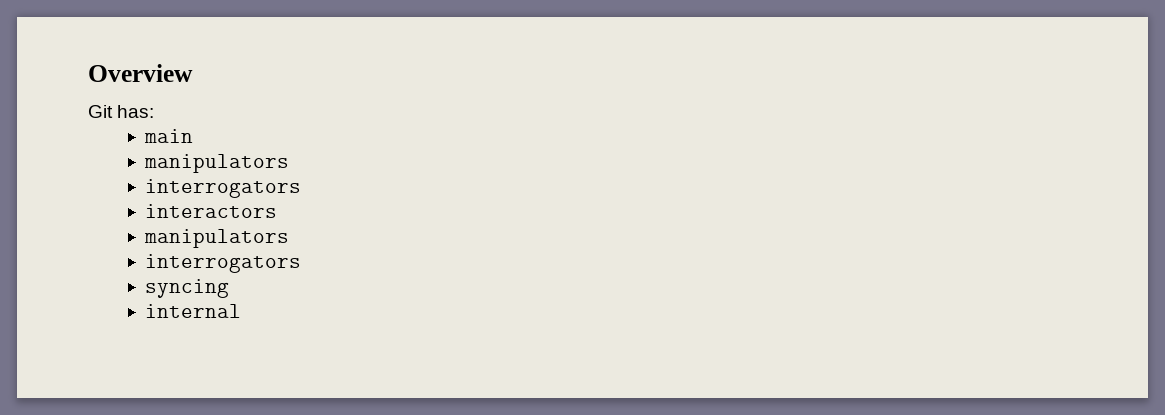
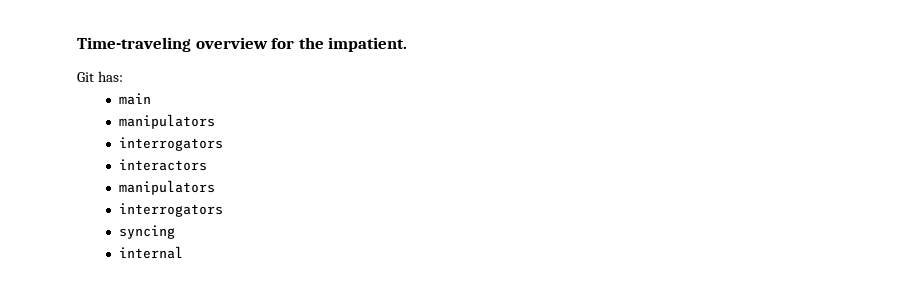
- Overview
+ Time-traveling overview for the impatient.

